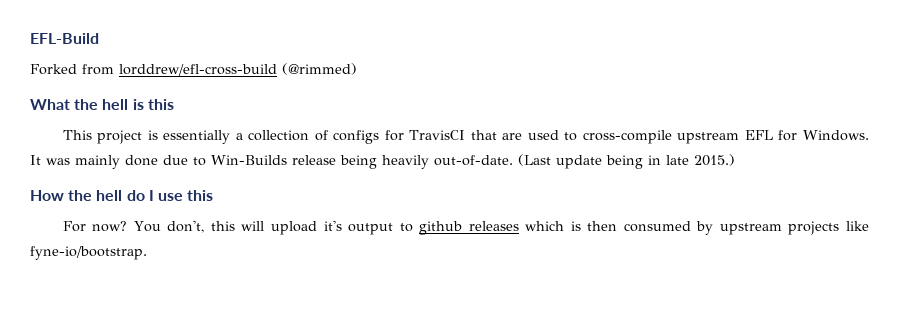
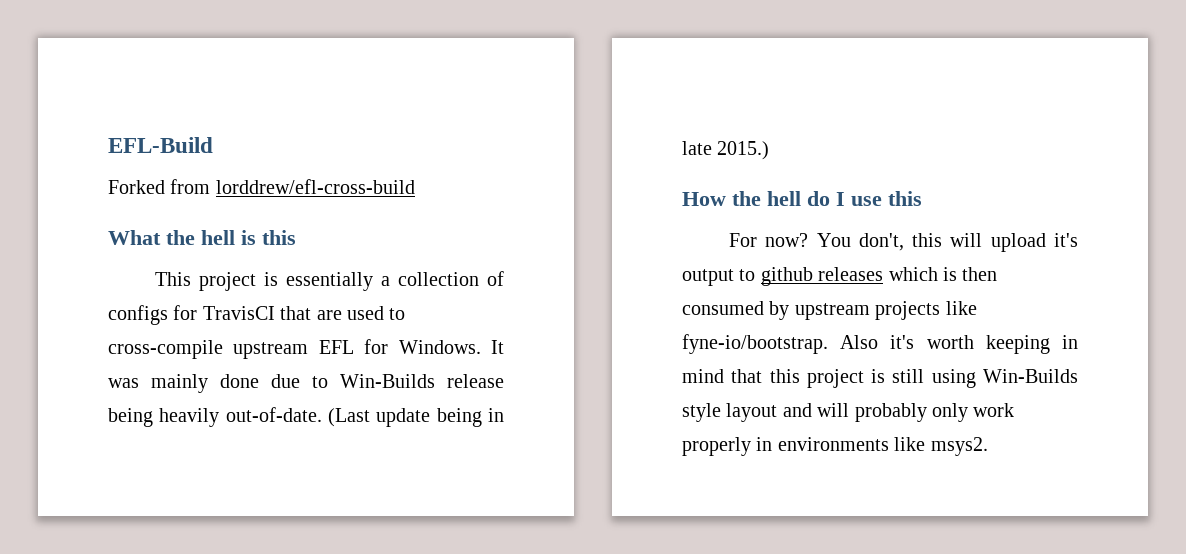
- Forked from lorddrew/efl-cross-build (@rimmed)
+ Forked from lorddrew/efl-cross-build
+ Also it's worth keeping in mind that this project is still using Win-Builds style layout and will probably only work properly in environments like msys2.

